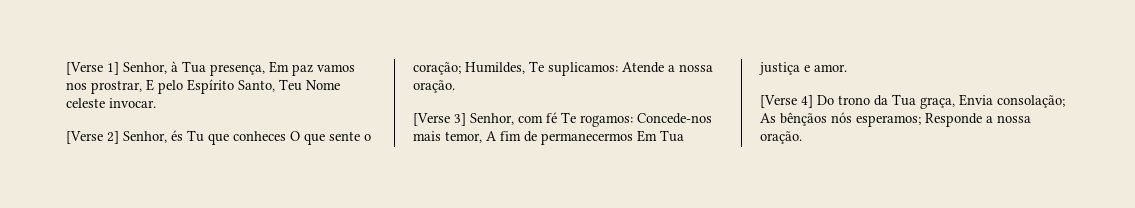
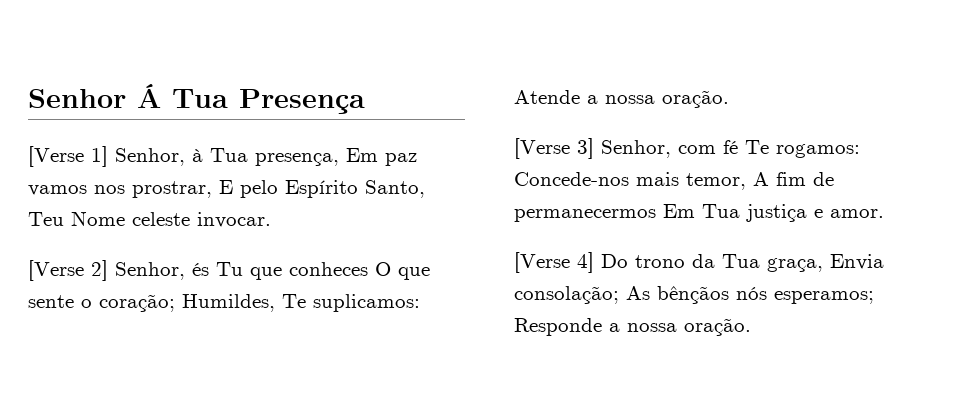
+ Senhor Á Tua Presença

